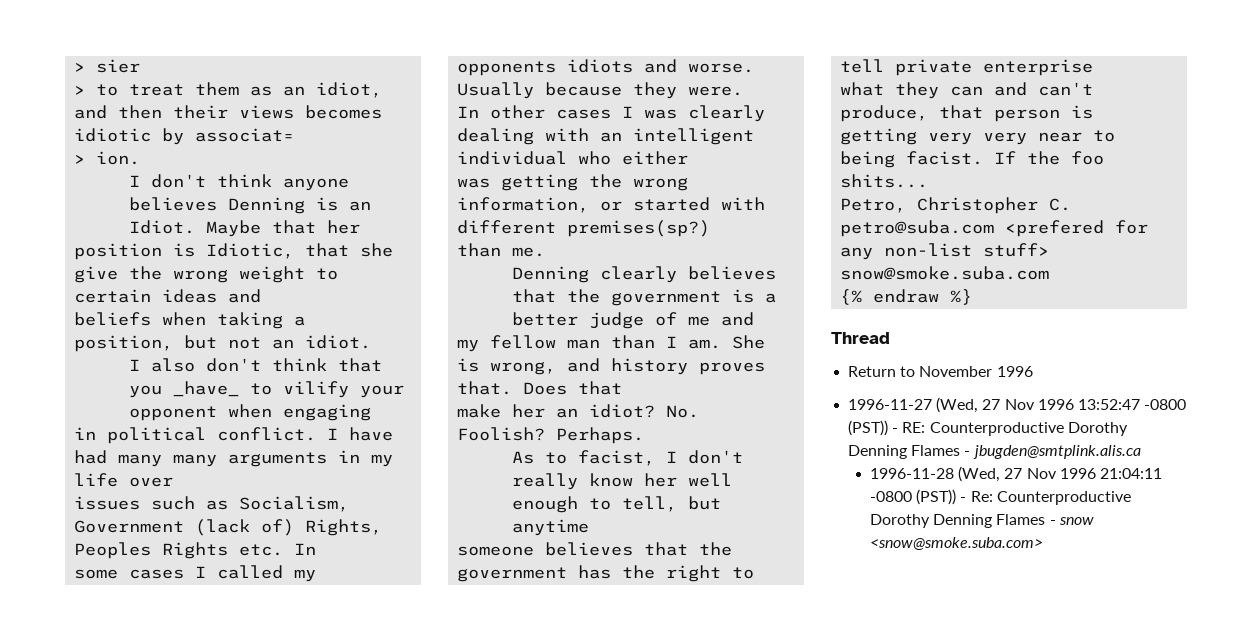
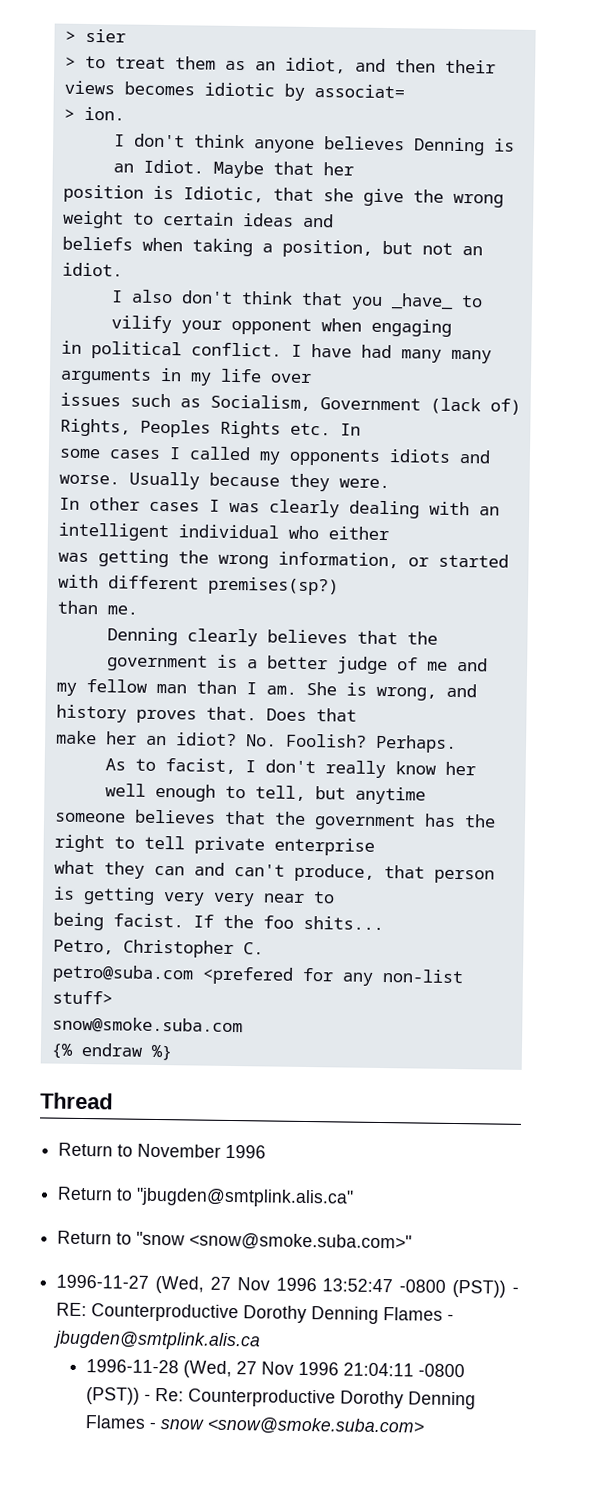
+ Return to "jbugden@smtplink.alis.ca"
+ Return to "snow <snow@smoke.suba.com>"

